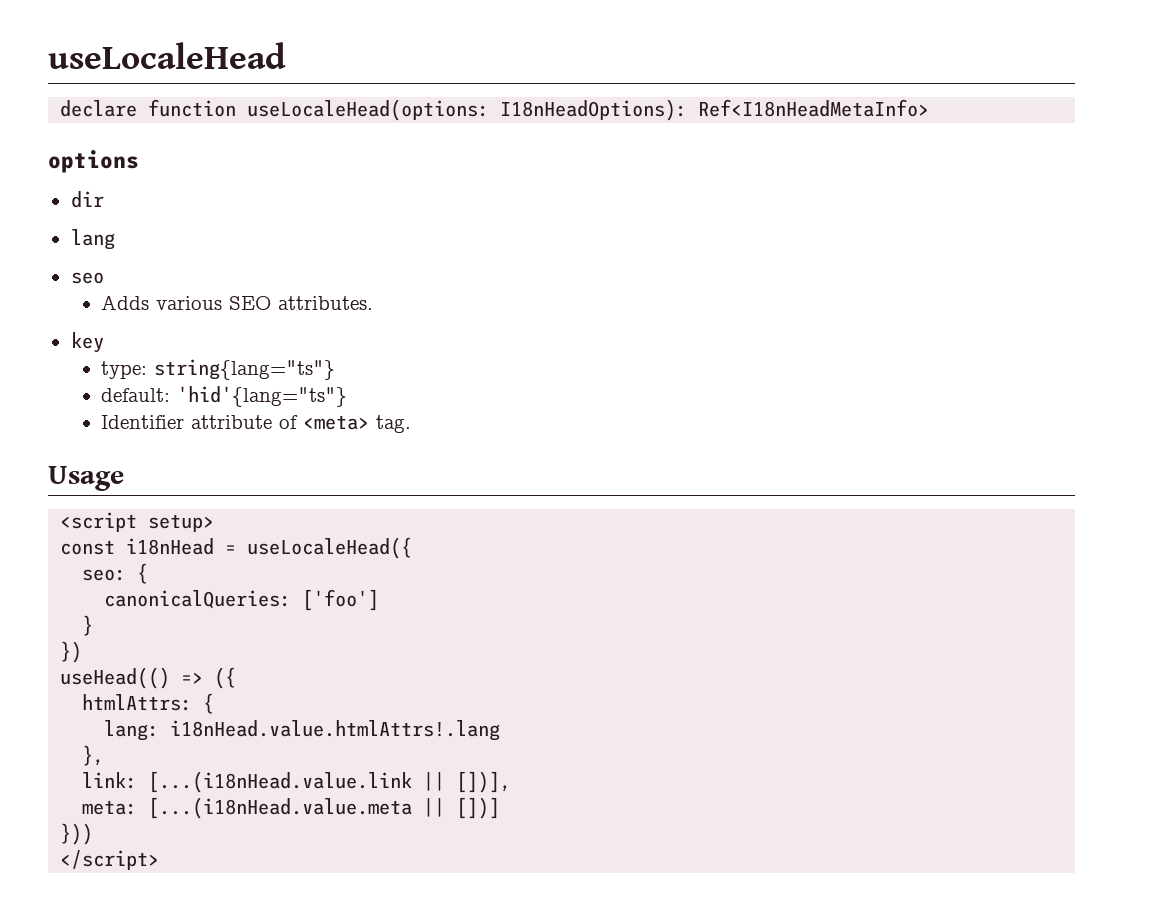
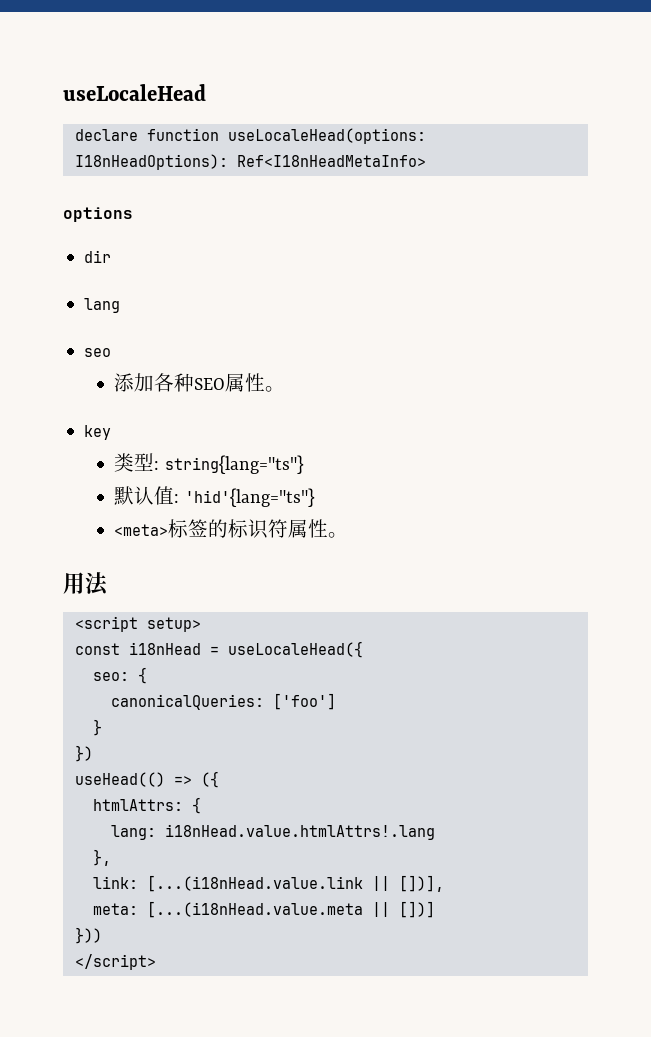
- Adds various SEO attributes.
+ 添加各种SEO属性。
- type: string{lang="ts"}
+ 类型: string{lang="ts"}
- default: 'hid'{lang="ts"}
+ 默认值: 'hid'{lang="ts"}
- Identifier attribute of <meta> tag.
- Usage
+ <meta>标签的标识符属性。
+ 用法

